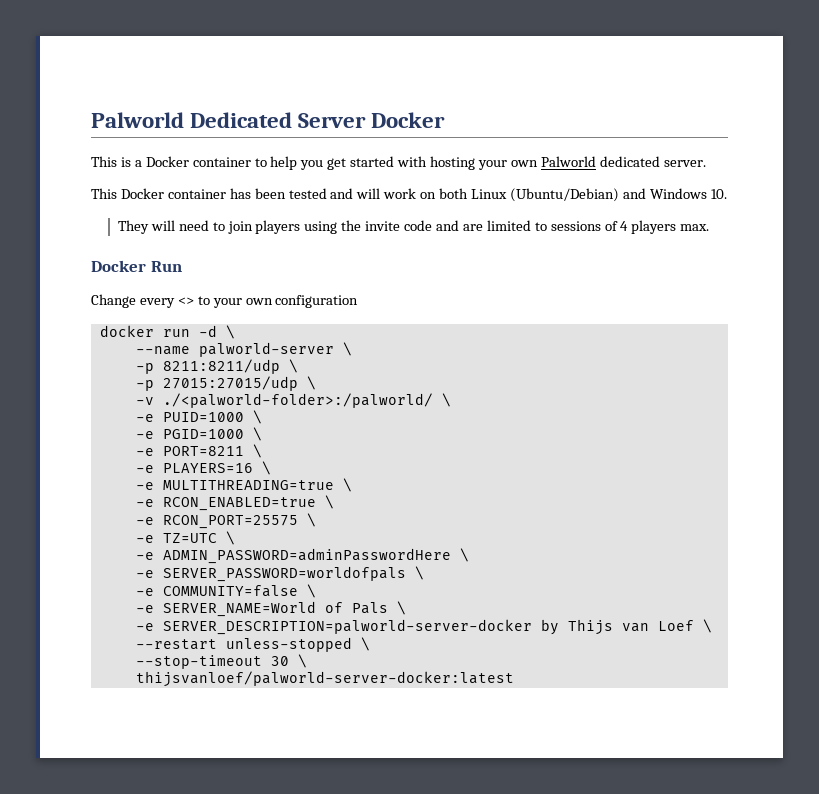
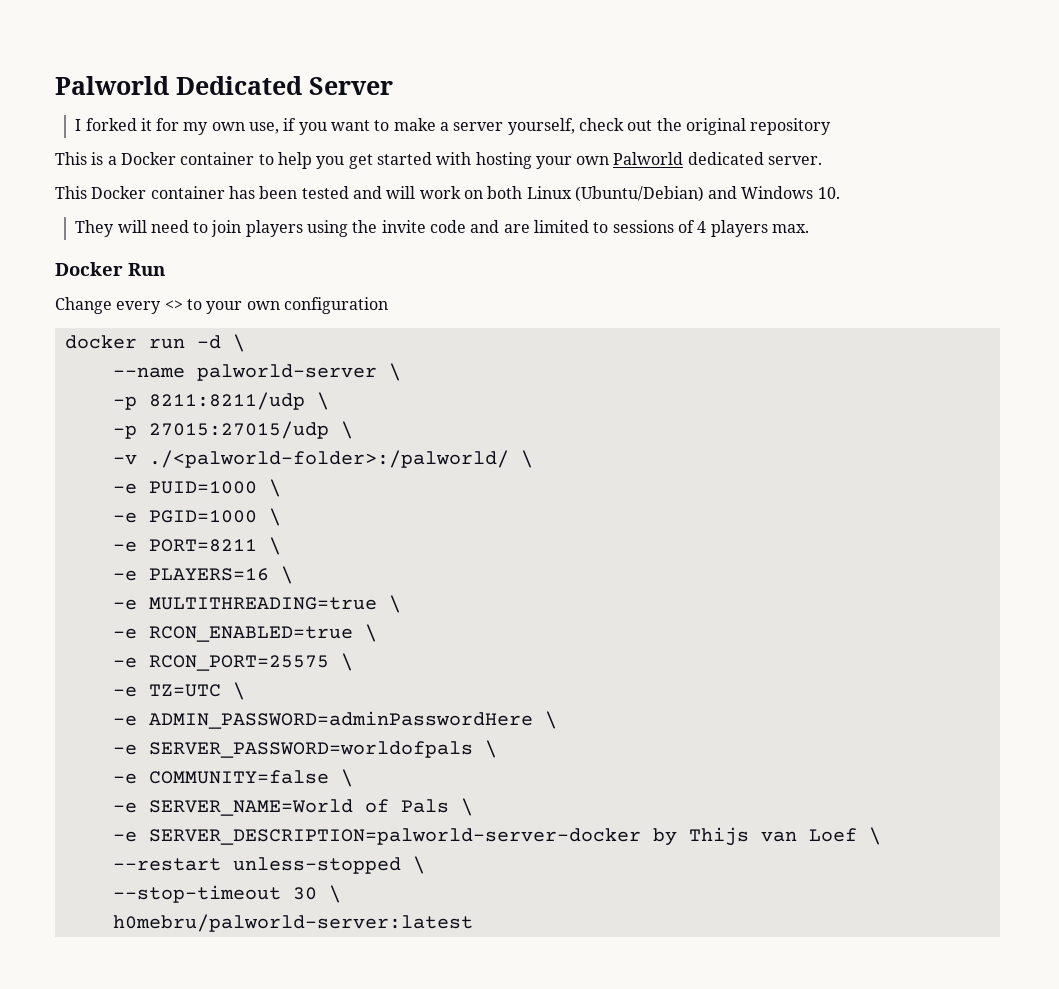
- Palworld Dedicated Server Docker
+ Palworld Dedicated Server
+ I forked it for my own use, if you want to make a server yourself, check out the original repository
- thijsvanloef/palworld-server-docker:latest
+ h0mebru/palworld-server:latest

